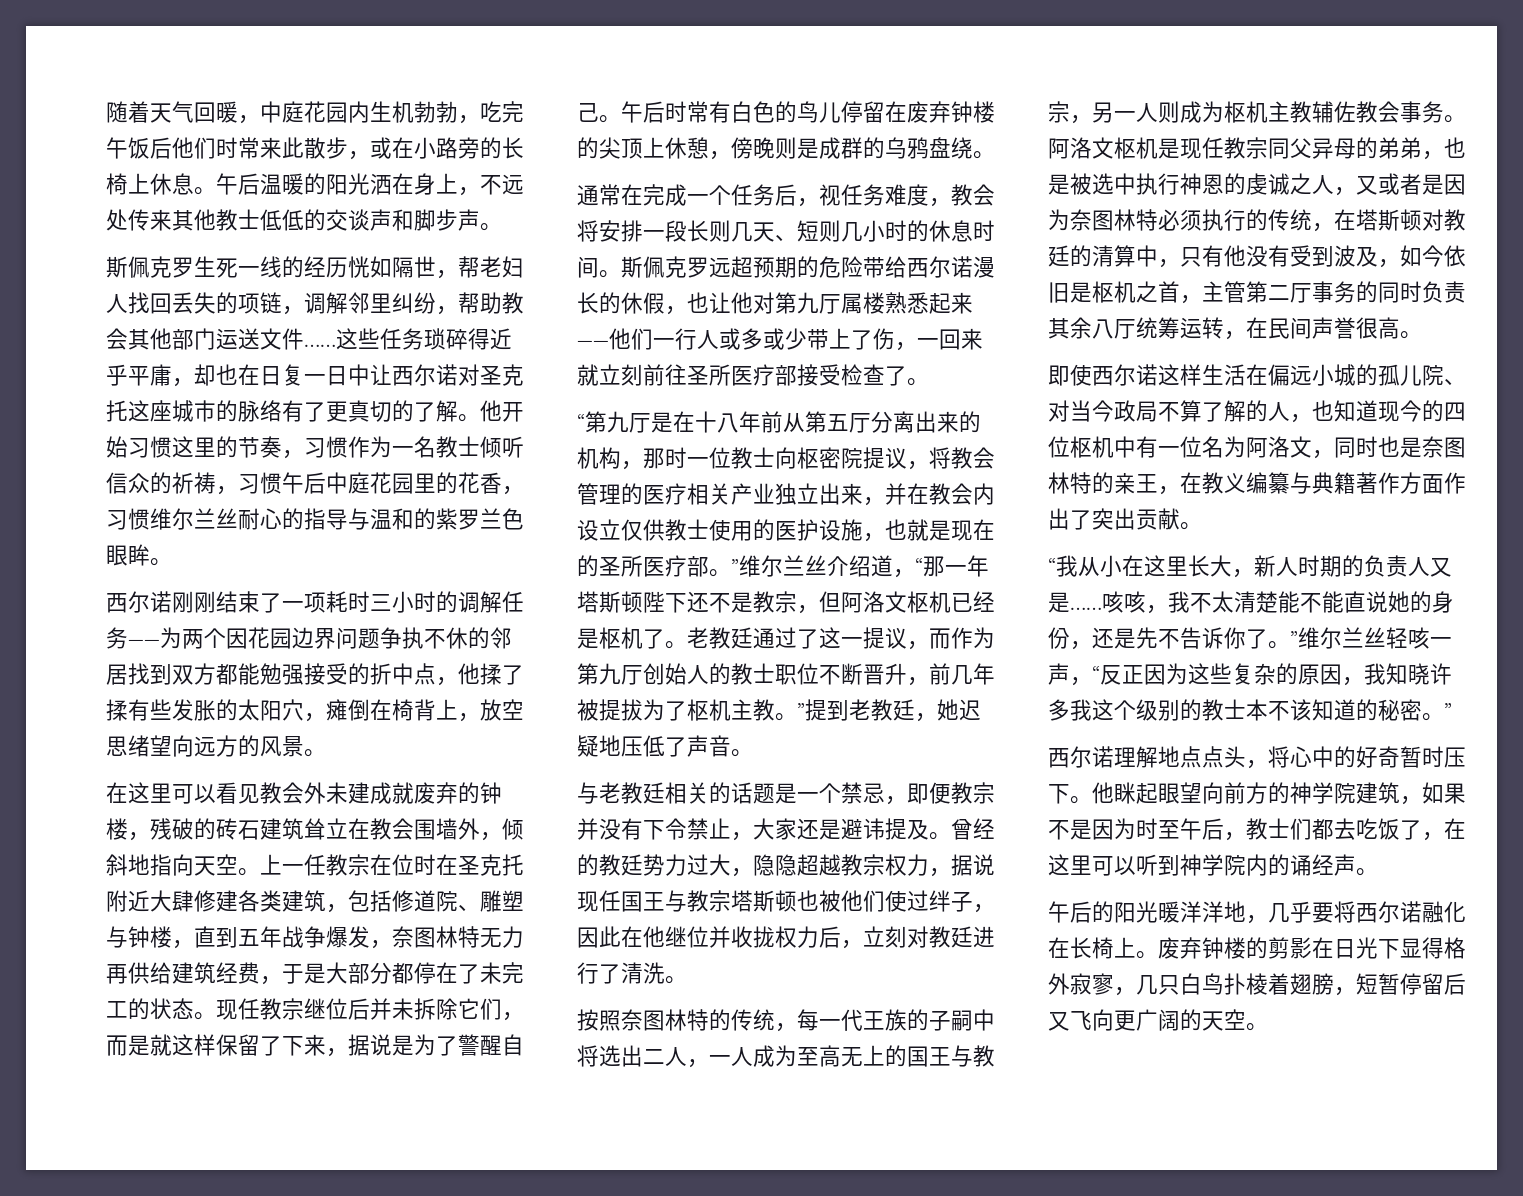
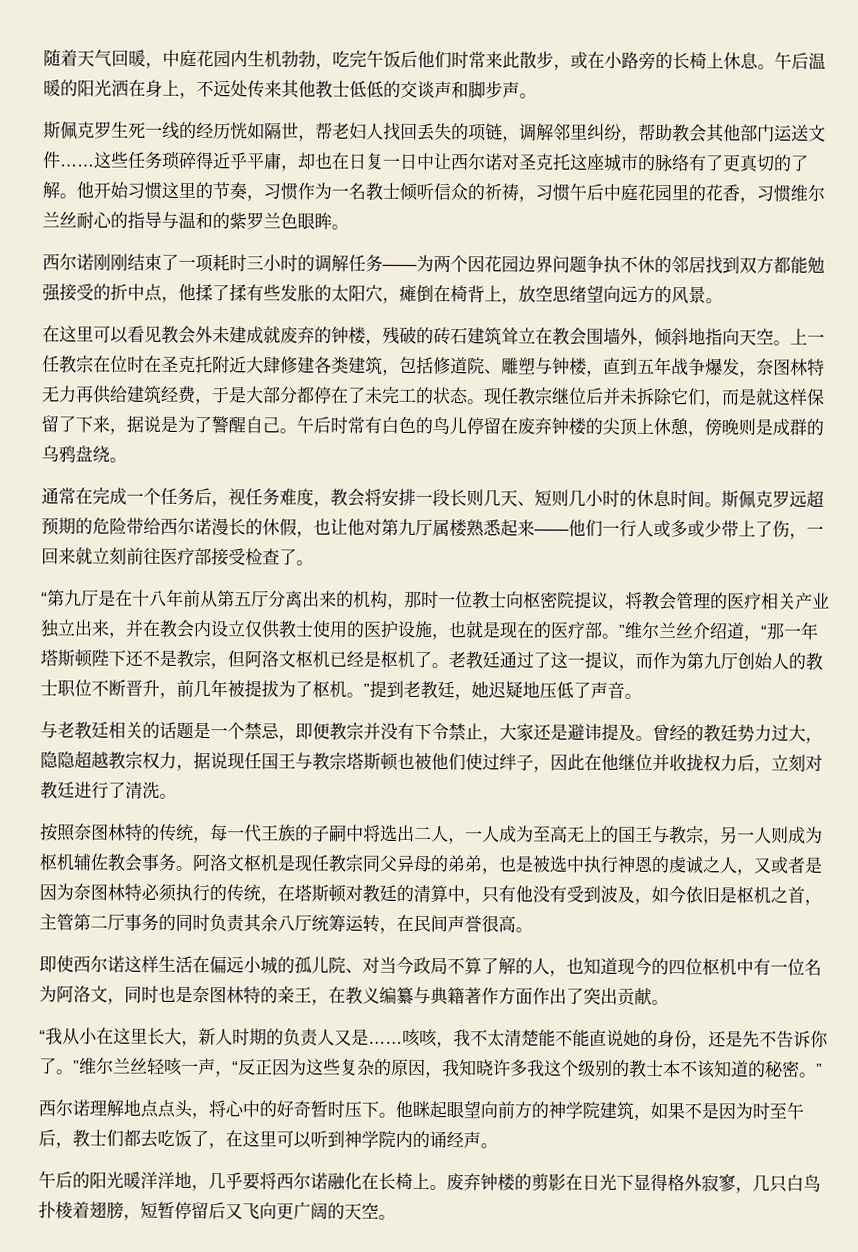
- 斯佩克罗远超预期的危险带给西尔诺漫长的休假，也让他对第九厅属楼熟悉起来——他们一行人或多或少带上了伤，一回来就立刻前往圣所医疗部接受检查了。
+ 斯佩克罗远超预期的危险带给西尔诺漫长的休假，也让他对第九厅属楼熟悉起来——他们一行人或多或少带上了伤，一回来就立刻前往医疗部接受检查了。
- “第九厅是在十八年前从第五厅分离出来的机构，那时一位教士向枢密院提议，将教会管理的医疗相关产业独立出来，并在教会内设立仅供教士使用的医护设施，也就是现在的圣所医疗部。”维尔兰丝介绍道，“那一年塔斯顿陛下还不是教宗，但阿洛文枢机已经是枢机了。
+ “第九厅是在十八年前从第五厅分离出来的机构，那时一位教士向枢密院提议，将教会管理的医疗相关产业独立出来，并在教会内设立仅供教士使用的医护设施，也就是现在的医疗部。”维尔兰丝介绍道，“那一年塔斯顿陛下还不是教宗，但阿洛文枢机已经是枢机了。
- 老教廷通过了这一提议，而作为第九厅创始人的教士职位不断晋升，前几年被提拔为了枢机主教。”提到老教廷，她迟疑地压低了声音。
+ 老教廷通过了这一提议，而作为第九厅创始人的教士职位不断晋升，前几年被提拔为了枢机。”提到老教廷，她迟疑地压低了声音。
- 按照奈图林特的传统，每一代王族的子嗣中将选出二人，一人成为至高无上的国王与教宗，另一人则成为枢机主教辅佐教会事务。
+ 按照奈图林特的传统，每一代王族的子嗣中将选出二人，一人成为至高无上的国王与教宗，另一人则成为枢机辅佐教会事务。

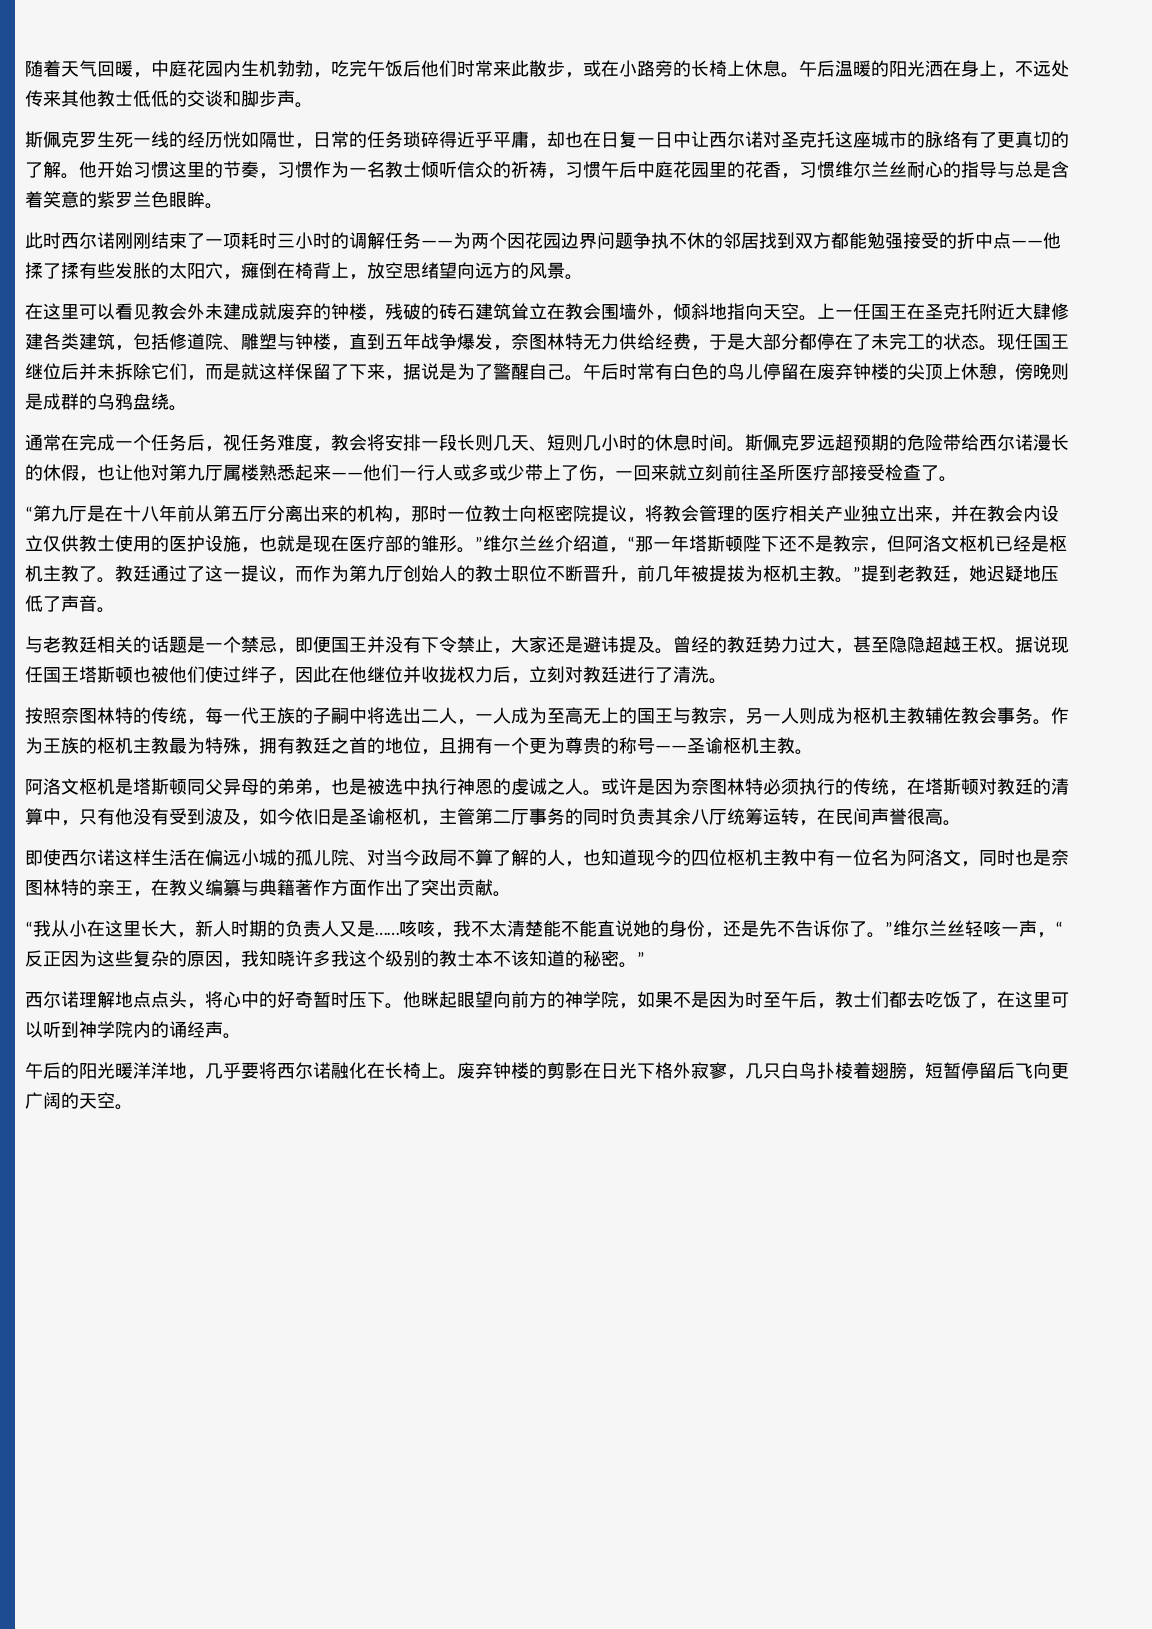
- 午后温暖的阳光洒在身上，不远处传来其他教士低低的交谈声和脚步声。
+ 午后温暖的阳光洒在身上，不远处传来其他教士低低的交谈和脚步声。
- 斯佩克罗生死一线的经历恍如隔世，帮老妇人找回丢失的项链，调解邻里纠纷，帮助教会其他部门运送文件……这些任务琐碎得近乎平庸，却也在日复一日中让西尔诺对圣克托这座城市的脉络有了更真切的了解。
+ 斯佩克罗生死一线的经历恍如隔世，日常的任务琐碎得近乎平庸，却也在日复一日中让西尔诺对圣克托这座城市的脉络有了更真切的了解。
- 他开始习惯这里的节奏，习惯作为一名教士倾听信众的祈祷，习惯午后中庭花园里的花香，习惯维尔兰丝耐心的指导与温和的紫罗兰色眼眸。
+ 他开始习惯这里的节奏，习惯作为一名教士倾听信众的祈祷，习惯午后中庭花园里的花香，习惯维尔兰丝耐心的指导与总是含着笑意的紫罗兰色眼眸。
- 西尔诺刚刚结束了一项耗时三小时的调解任务——为两个因花园边界问题争执不休的邻居找到双方都能勉强接受的折中点，他揉了揉有些发胀的太阳穴，瘫倒在椅背上，放空思绪望向远方的风景。
+ 此时西尔诺刚刚结束了一项耗时三小时的调解任务——为两个因花园边界问题争执不休的邻居找到双方都能勉强接受的折中点——他揉了揉有些发胀的太阳穴，瘫倒在椅背上，放空思绪望向远方的风景。
- 上一任教宗在位时在圣克托附近大肆修建各类建筑，包括修道院、雕塑与钟楼，直到五年战争爆发，奈图林特无力再供给建筑经费，于是大部分都停在了未完工的状态。
+ 上一任国王在圣克托附近大肆修建各类建筑，包括修道院、雕塑与钟楼，直到五年战争爆发，奈图林特无力供给经费，于是大部分都停在了未完工的状态。
- 现任教宗继位后并未拆除它们，而是就这样保留了下来，据说是为了警醒自己。
+ 现任国王继位后并未拆除它们，而是就这样保留了下来，据说是为了警醒自己。
- 斯佩克罗远超预期的危险带给西尔诺漫长的休假，也让他对第九厅属楼熟悉起来——他们一行人或多或少带上了伤，一回来就立刻前往医疗部接受检查了。
+ 斯佩克罗远超预期的危险带给西尔诺漫长的休假，也让他对第九厅属楼熟悉起来——他们一行人或多或少带上了伤，一回来就立刻前往圣所医疗部接受检查了。
- “第九厅是在十八年前从第五厅分离出来的机构，那时一位教士向枢密院提议，将教会管理的医疗相关产业独立出来，并在教会内设立仅供教士使用的医护设施，也就是现在的医疗部。”维尔兰丝介绍道，“那一年塔斯顿陛下还不是教宗，但阿洛文枢机已经是枢机了。老教廷通过了这一提议，而作为第九厅创始人的教士职位不断晋升，前几年被提拔为了枢机。”提到老教廷，她迟疑地压低了声音。
+ “第九厅是在十八年前从第五厅分离出来的机构，那时一位教士向枢密院提议，将教会管理的医疗相关产业独立出来，并在教会内设立仅供教士使用的医护设施，也就是现在医疗部的雏形。”维尔兰丝介绍道，“那一年塔斯顿陛下还不是教宗，但阿洛文枢机已经是枢机主教了。教廷通过了这一提议，而作为第九厅创始人的教士职位不断晋升，前几年被提拔为枢机主教。”提到老教廷，她迟疑地压低了声音。
- 与老教廷相关的话题是一个禁忌，即便教宗并没有下令禁止，大家还是避讳提及。
+ 与老教廷相关的话题是一个禁忌，即便国王并没有下令禁止，大家还是避讳提及。
- 曾经的教廷势力过大，隐隐超越教宗权力，据说现任国王与教宗塔斯顿也被他们使过绊子，因此在他继位并收拢权力后，立刻对教廷进行了清洗。
+ 曾经的教廷势力过大，甚至隐隐超越王权。据说现任国王塔斯顿也被他们使过绊子，因此在他继位并收拢权力后，立刻对教廷进行了清洗。
- 按照奈图林特的传统，每一代王族的子嗣中将选出二人，一人成为至高无上的国王与教宗，另一人则成为枢机辅佐教会事务。阿洛文枢机是现任教宗同父异母的弟弟，也是被选中执行神恩的虔诚之人，又或者是因为奈图林特必须执行的传统，在塔斯顿对教廷的清算中，只有他没有受到波及，如今依旧是枢机之首，主管第二厅事务的同时负责其余八厅统筹运转，在民间声誉很高。
+ 按照奈图林特的传统，每一代王族的子嗣中将选出二人，一人成为至高无上的国王与教宗，另一人则成为枢机主教辅佐教会事务。作为王族的枢机主教最为特殊，拥有教廷之首的地位，且拥有一个更为尊贵的称号——圣谕枢机主教。
+ 阿洛文枢机是塔斯顿同父异母的弟弟，也是被选中执行神恩的虔诚之人。或许是因为奈图林特必须执行的传统，在塔斯顿对教廷的清算中，只有他没有受到波及，如今依旧是圣谕枢机，主管第二厅事务的同时负责其余八厅统筹运转，在民间声誉很高。
- 即使西尔诺这样生活在偏远小城的孤儿院、对当今政局不算了解的人，也知道现今的四位枢机中有一位名为阿洛文，同时也是奈图林特的亲王，在教义编纂与典籍著作方面作出了突出贡献。
+ 即使西尔诺这样生活在偏远小城的孤儿院、对当今政局不算了解的人，也知道现今的四位枢机主教中有一位名为阿洛文，同时也是奈图林特的亲王，在教义编纂与典籍著作方面作出了突出贡献。
- 他眯起眼望向前方的神学院建筑，如果不是因为时至午后，教士们都去吃饭了，在这里可以听到神学院内的诵经声。
+ 他眯起眼望向前方的神学院，如果不是因为时至午后，教士们都去吃饭了，在这里可以听到神学院内的诵经声。
- 废弃钟楼的剪影在日光下显得格外寂寥，几只白鸟扑棱着翅膀，短暂停留后又飞向更广阔的天空。
+ 废弃钟楼的剪影在日光下格外寂寥，几只白鸟扑棱着翅膀，短暂停留后飞向更广阔的天空。

